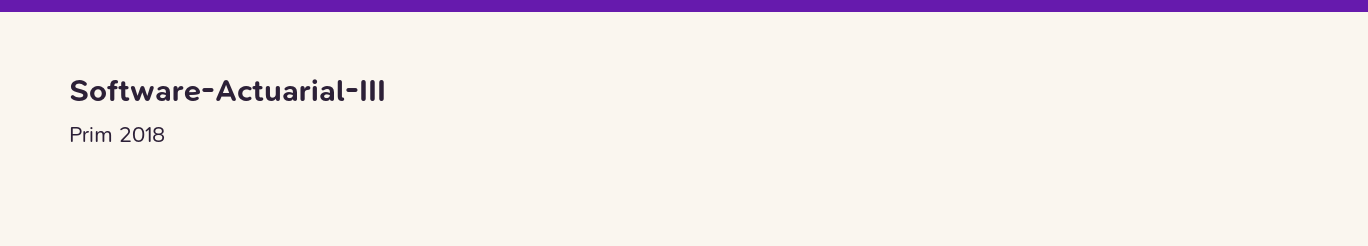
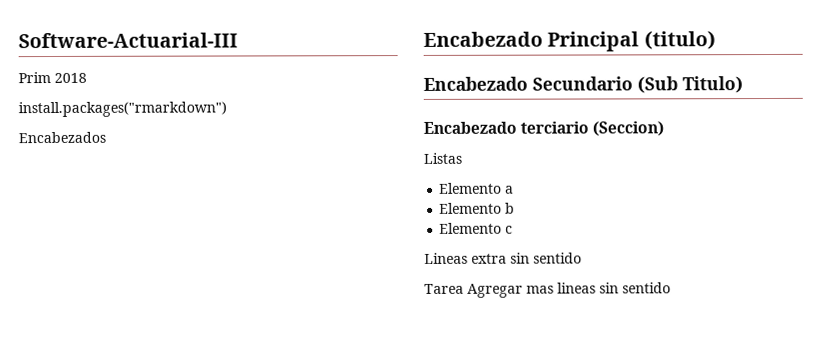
+ install.packages("rmarkdown")
+ Encabezados
+ Encabezado Principal (titulo)
+ Encabezado Secundario (Sub Titulo)
+ Encabezado terciario (Seccion)
+ Listas
+ Elemento a
+ Elemento b
+ Elemento c
+ Lineas extra sin sentido
+ Tarea Agregar mas lineas sin sentido

